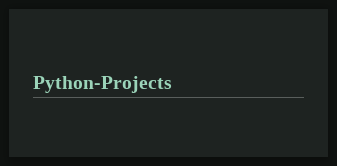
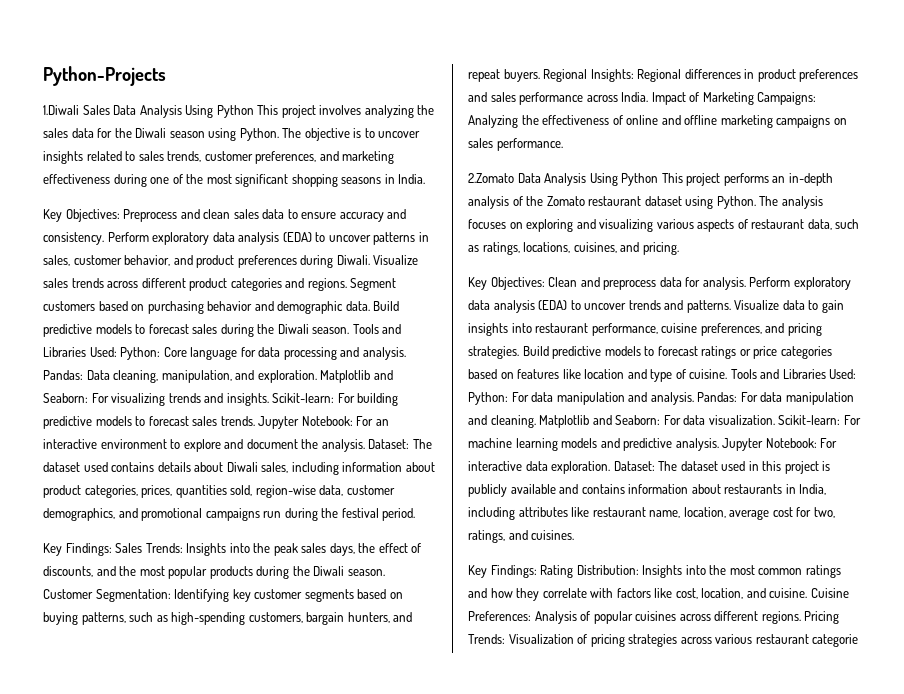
+ 1.Diwali Sales Data Analysis Using Python This project involves analyzing the sales data for the Diwali season using Python. The objective is to uncover insights related to sales trends, customer preferences, and marketing effectiveness during one of the most significant shopping seasons in India.
+ Key Objectives: Preprocess and clean sales data to ensure accuracy and consistency. Perform exploratory data analysis (EDA) to uncover patterns in sales, customer behavior, and product preferences during Diwali. Visualize sales trends across different product categories and regions. Segment customers based on purchasing behavior and demographic data. Build predictive models to forecast sales during the Diwali season. Tools and Libraries Used: Python: Core language for data processing and analysis. Pandas: Data cleaning, manipulation, and exploration. Matplotlib and Seaborn: For visualizing trends and insights. Scikit-learn: For building predictive models to forecast sales trends. Jupyter Notebook: For an interactive environment to explore and document the analysis. Dataset: The dataset used contains details about Diwali sales, including information about product categories, prices, quantities sold, region-wise data, customer demographics, and promotional campaigns run during the festival period.
+ Key Findings: Sales Trends: Insights into the peak sales days, the effect of discounts, and the most popular products during the Diwali season. Customer Segmentation: Identifying key customer segments based on buying patterns, such as high-spending customers, bargain hunters, and repeat buyers. Regional Insights: Regional differences in product preferences and sales performance across India. Impact of Marketing Campaigns: Analyzing the effectiveness of online and offline marketing campaigns on sales performance.
+ 2.Zomato Data Analysis Using Python This project performs an in-depth analysis of the Zomato restaurant dataset using Python. The analysis focuses on exploring and visualizing various aspects of restaurant data, such as ratings, locations, cuisines, and pricing.
+ Key Objectives: Clean and preprocess data for analysis. Perform exploratory data analysis (EDA) to uncover trends and patterns. Visualize data to gain insights into restaurant performance, cuisine preferences, and pricing strategies. Build predictive models to forecast ratings or price categories based on features like location and type of cuisine. Tools and Libraries Used: Python: For data manipulation and analysis. Pandas: For data manipulation and cleaning. Matplotlib and Seaborn: For data visualization. Scikit-learn: For machine learning models and predictive analysis. Jupyter Notebook: For interactive data exploration. Dataset: The dataset used in this project is publicly available and contains information about restaurants in India, including attributes like restaurant name, location, average cost for two, ratings, and cuisines.
+ Key Findings: Rating Distribution: Insights into the most common ratings and how they correlate with factors like cost, location, and cuisine. Cuisine Preferences: Analysis of popular cuisines across different regions. Pricing Trends: Visualization of pricing strategies across various restaurant categorie

